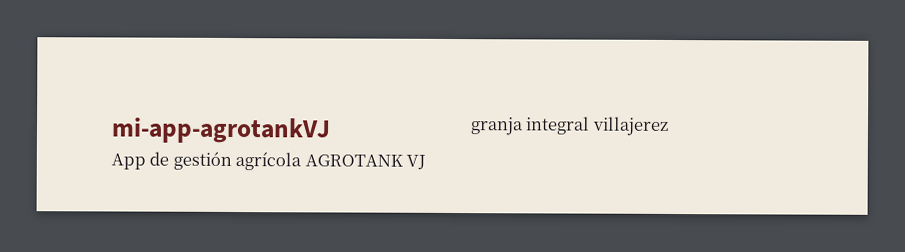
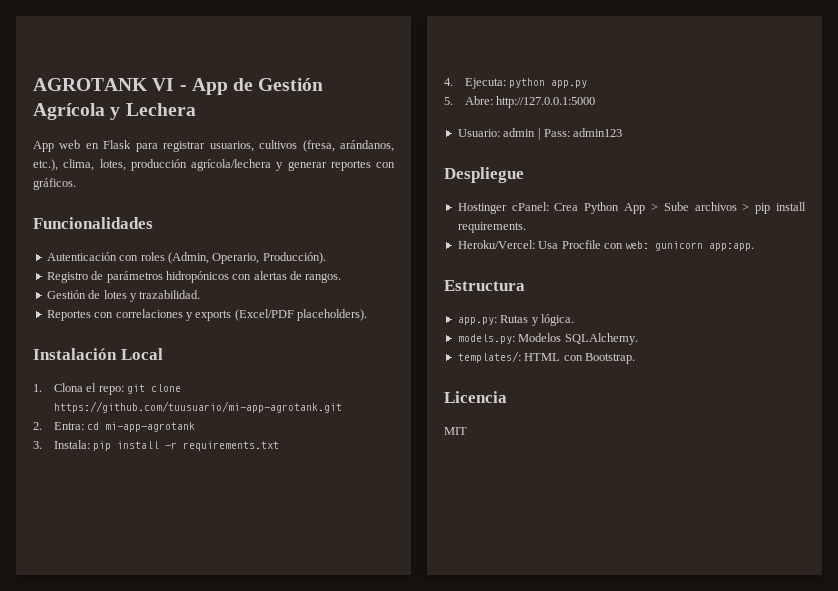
- mi-app-agrotankVJ
- App de gestión agrícola AGROTANK VJ granja integral villajerez
+ AGROTANK VI - App de Gestión Agrícola y Lechera
+ App web en Flask para registrar usuarios, cultivos (fresa, arándanos, etc.), clima, lotes, producción agrícola/lechera y generar reportes con gráficos.
+ Funcionalidades
+ Autenticación con roles (Admin, Operario, Producción).
+ Registro de parámetros hidropónicos con alertas de rangos.
+ Gestión de lotes y trazabilidad.
+ Reportes con correlaciones y exports (Excel/PDF placeholders).
+ Instalación Local
+ 1. Clona el repo: git clone https://github.com/tuusuario/mi-app-agrotank.git
+ 2. Entra: cd mi-app-agrotank
+ 3. Instala: pip install -r requirements.txt
+ 4. Ejecuta: python app.py
+ 5. Abre: http://127.0.0.1:5000
+ Usuario: admin | Pass: admin123
+ Despliegue
+ Hostinger cPanel: Crea Python App > Sube archivos > pip install requirements.
+ Heroku/Vercel: Usa Procfile con web: gunicorn app:app.
+ Estructura
+ app.py: Rutas y lógica.
+ models.py: Modelos SQLAlchemy.
+ templates/: HTML con Bootstrap.
+ Licencia
+ MIT

